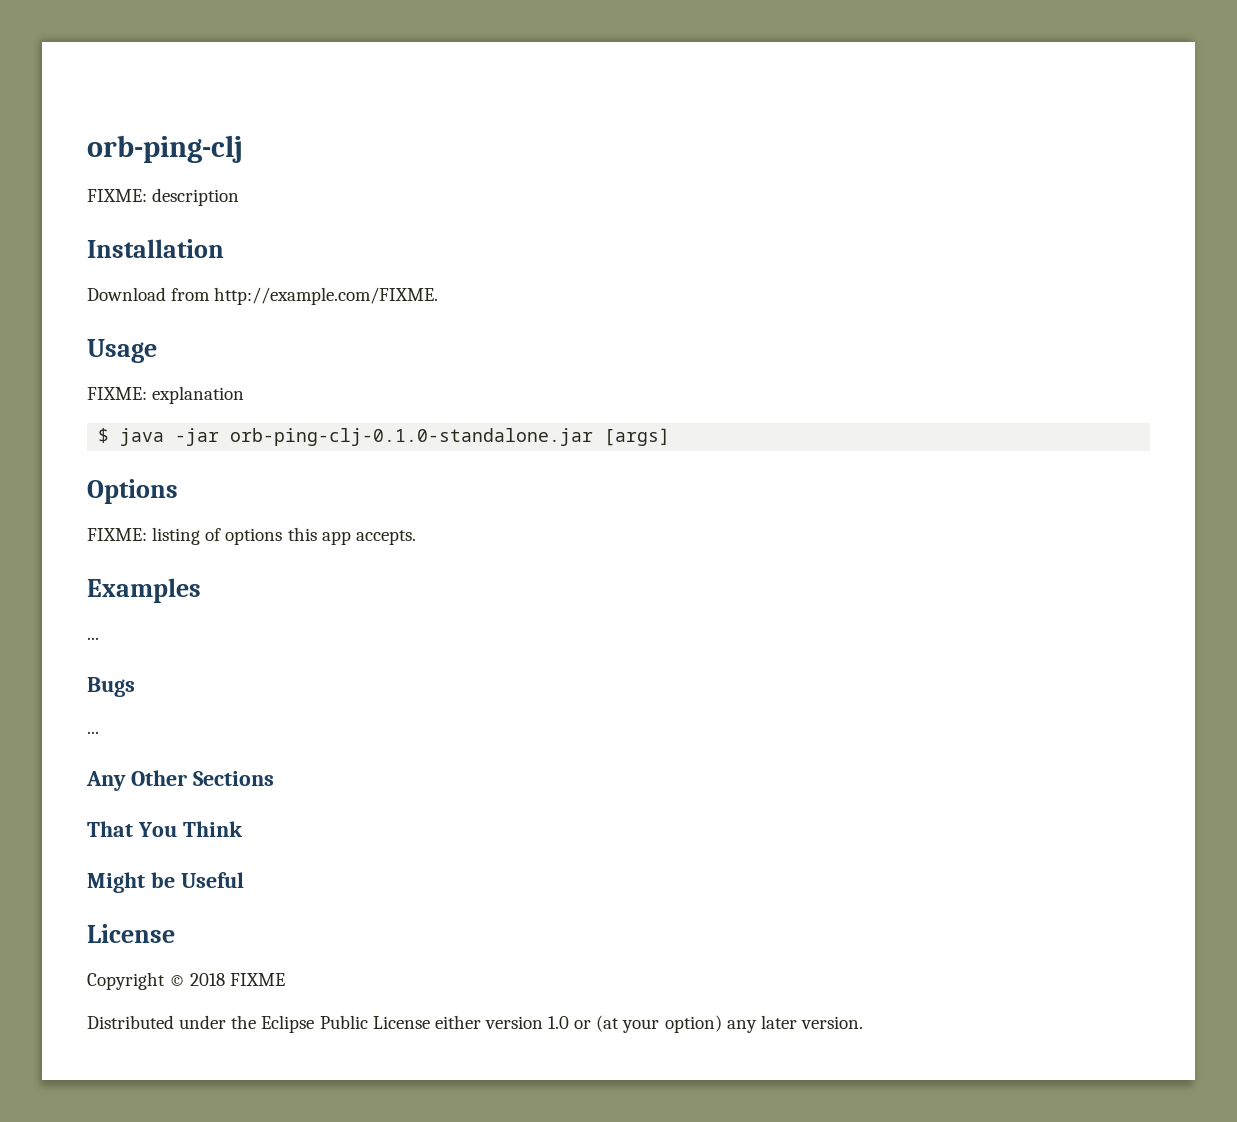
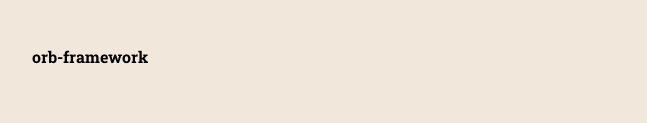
- orb-ping-clj
- FIXME: description
- Installation
- Download from http://example.com/FIXME.
- Usage
- FIXME: explanation
- $ java -jar orb-ping-clj-0.1.0-standalone.jar [args]
- Options
- FIXME: listing of options this app accepts.
- Examples
- ...
- Bugs
- ...
- Any Other Sections
- That You Think
- Might be Useful
- License
- Copyright © 2018 FIXME
- Distributed under the Eclipse Public License either version 1.0 or (at your option) any later version.
+ orb-framework

